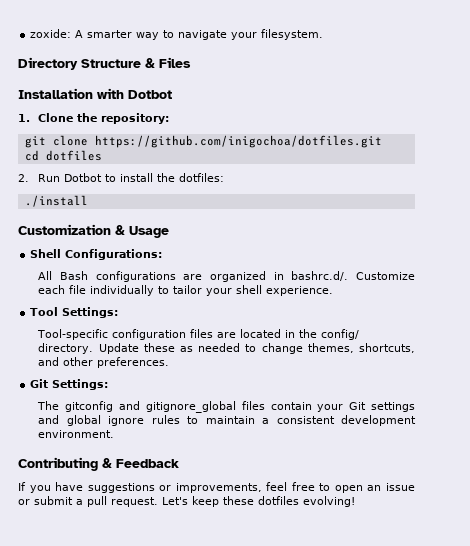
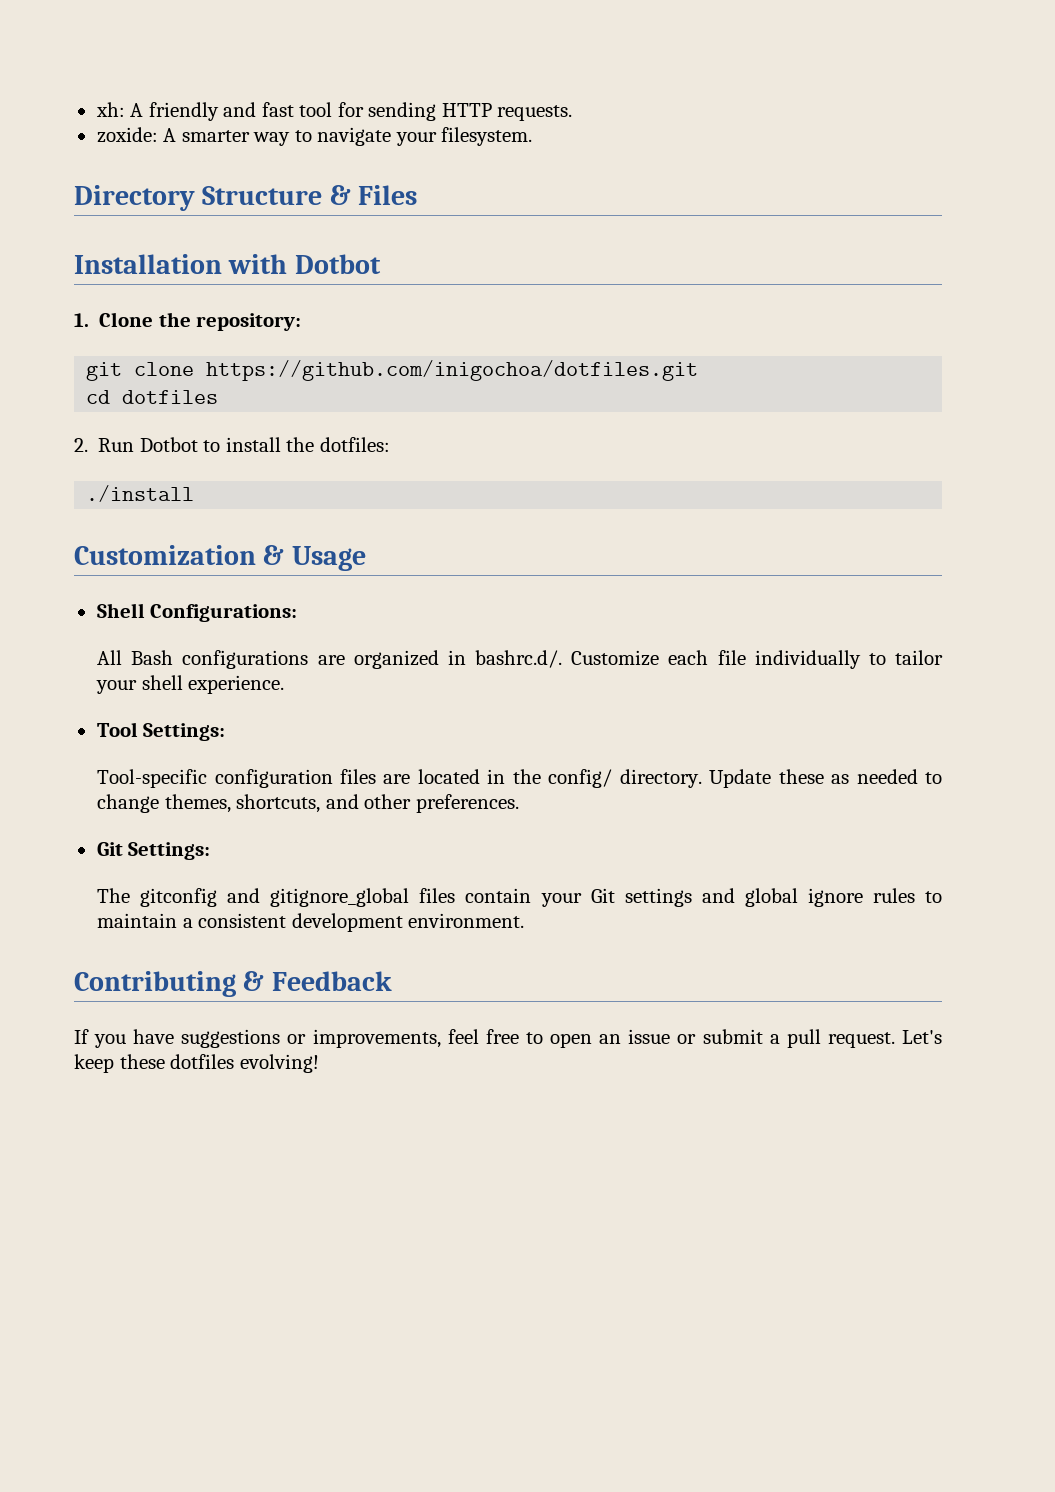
+ xh: A friendly and fast tool for sending HTTP requests.

